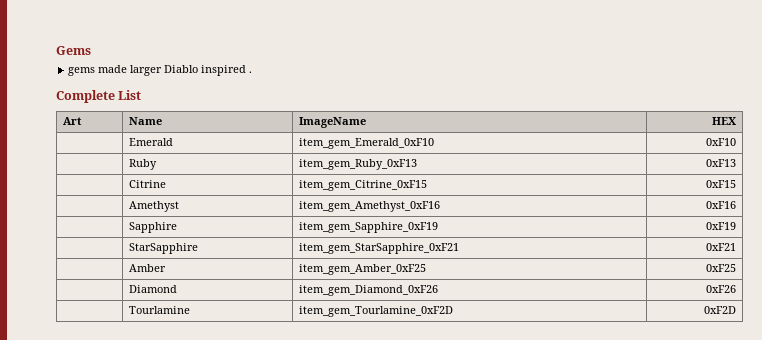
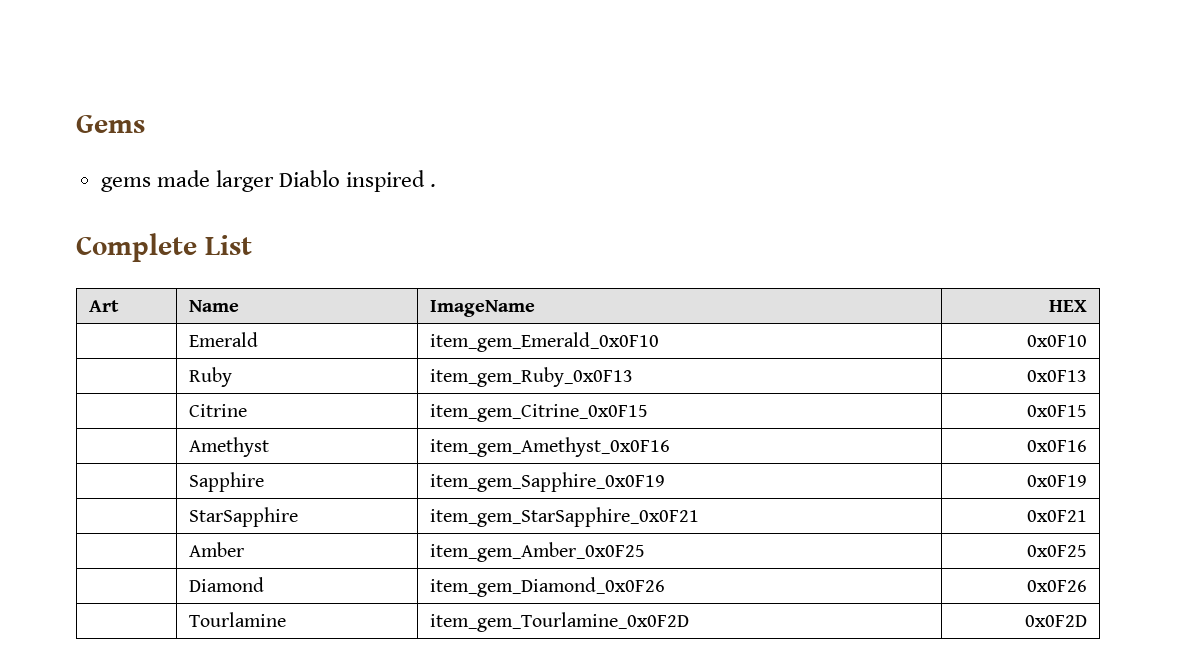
- | Emerald | item_gem_Emerald_0xF10 | 0xF10
+ | Emerald | item_gem_Emerald_0x0F10 | 0x0F10
- | Ruby | item_gem_Ruby_0xF13 | 0xF13
+ | Ruby | item_gem_Ruby_0x0F13 | 0x0F13
- | Citrine | item_gem_Citrine_0xF15 | 0xF15
+ | Citrine | item_gem_Citrine_0x0F15 | 0x0F15
- | Amethyst | item_gem_Amethyst_0xF16 | 0xF16
+ | Amethyst | item_gem_Amethyst_0x0F16 | 0x0F16
- | Sapphire | item_gem_Sapphire_0xF19 | 0xF19
+ | Sapphire | item_gem_Sapphire_0x0F19 | 0x0F19
- | StarSapphire | item_gem_StarSapphire_0xF21 | 0xF21
+ | StarSapphire | item_gem_StarSapphire_0x0F21 | 0x0F21
- | Amber | item_gem_Amber_0xF25 | 0xF25
+ | Amber | item_gem_Amber_0x0F25 | 0x0F25
- | Diamond | item_gem_Diamond_0xF26 | 0xF26
+ | Diamond | item_gem_Diamond_0x0F26 | 0x0F26
- | Tourlamine | item_gem_Tourlamine_0xF2D | 0xF2D
+ | Tourlamine | item_gem_Tourlamine_0x0F2D | 0x0F2D

